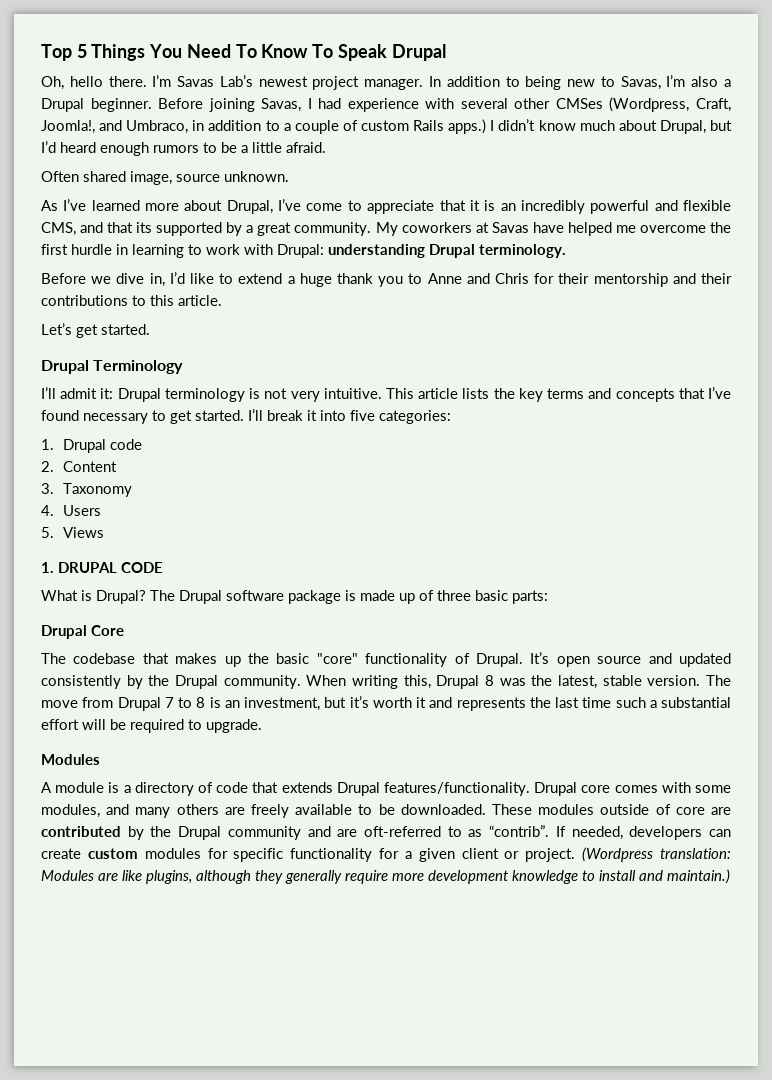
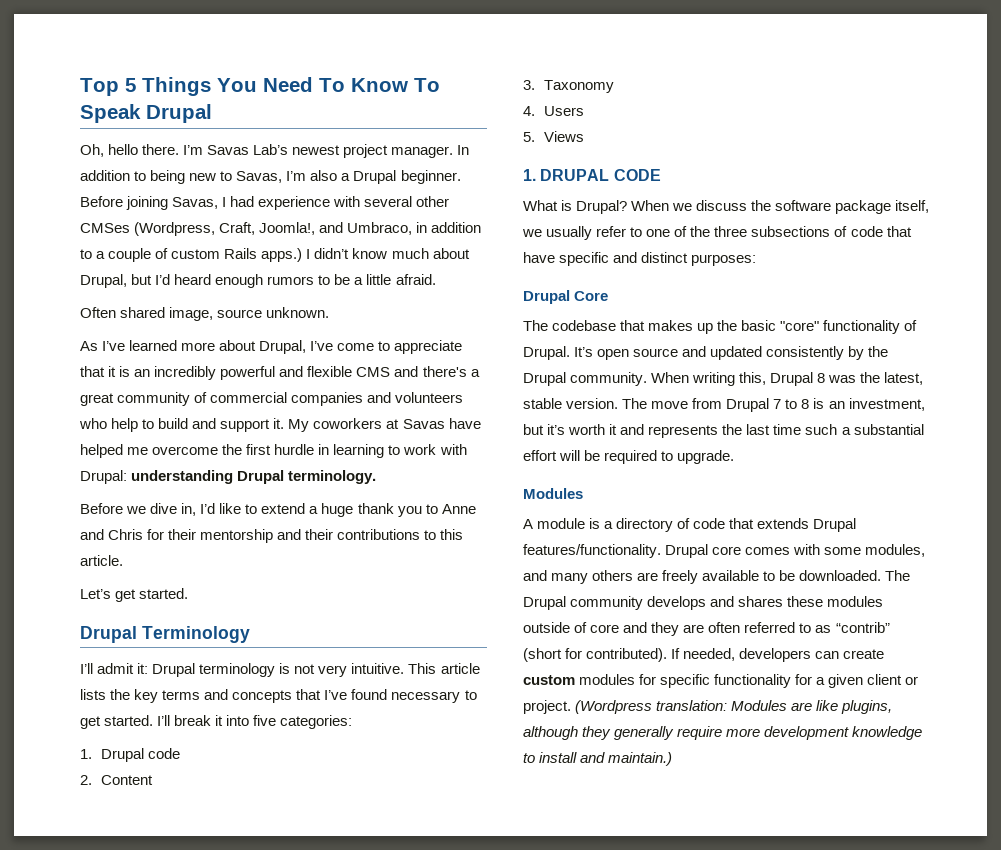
- As I’ve learned more about Drupal, I’ve come to appreciate that it is an incredibly powerful and flexible CMS, and that its supported by a great community.
+ As I’ve learned more about Drupal, I’ve come to appreciate that it is an incredibly powerful and flexible CMS and there's a great community of commercial companies and volunteers who help to build and support it.
- The Drupal software package is made up of three basic parts:
+ When we discuss the software package itself, we usually refer to one of the three subsections of code that have specific and distinct purposes:
- These modules outside of core are contributed by the Drupal community and are oft-referred to as “contrib”.
+ The Drupal community develops and shares these modules outside of core and they are often referred to as “contrib” (short for contributed).

